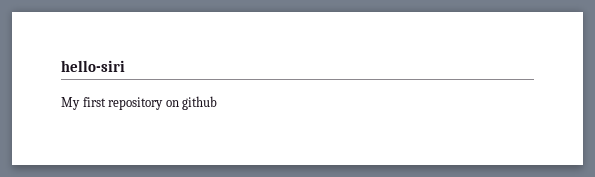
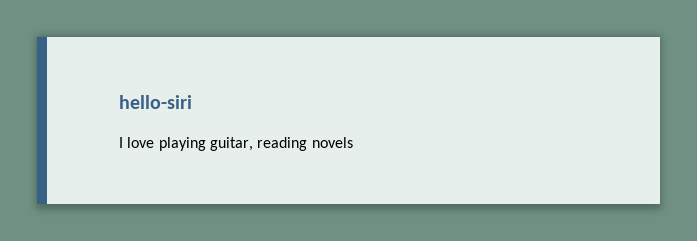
- My first repository on github
+ I love playing guitar, reading novels

